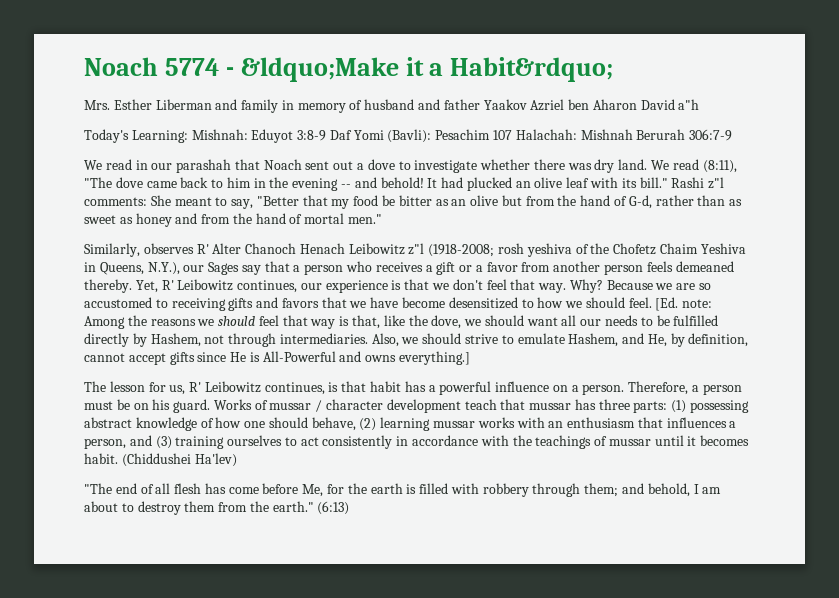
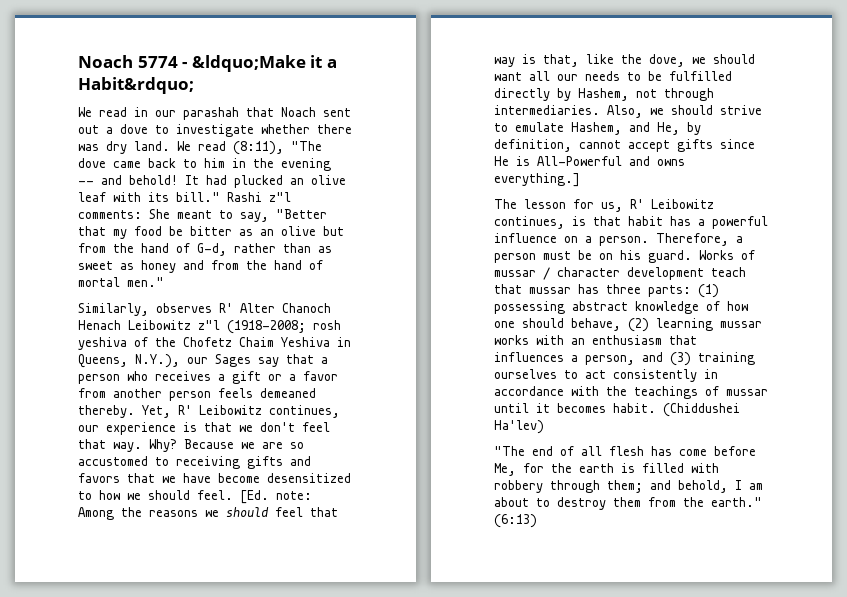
- Mrs. Esther Liberman and family in memory of husband and father Yaakov Azriel ben Aharon David a"h
- Today's Learning: Mishnah: Eduyot 3:8-9 Daf Yomi (Bavli): Pesachim 107 Halachah: Mishnah Berurah 306:7-9

